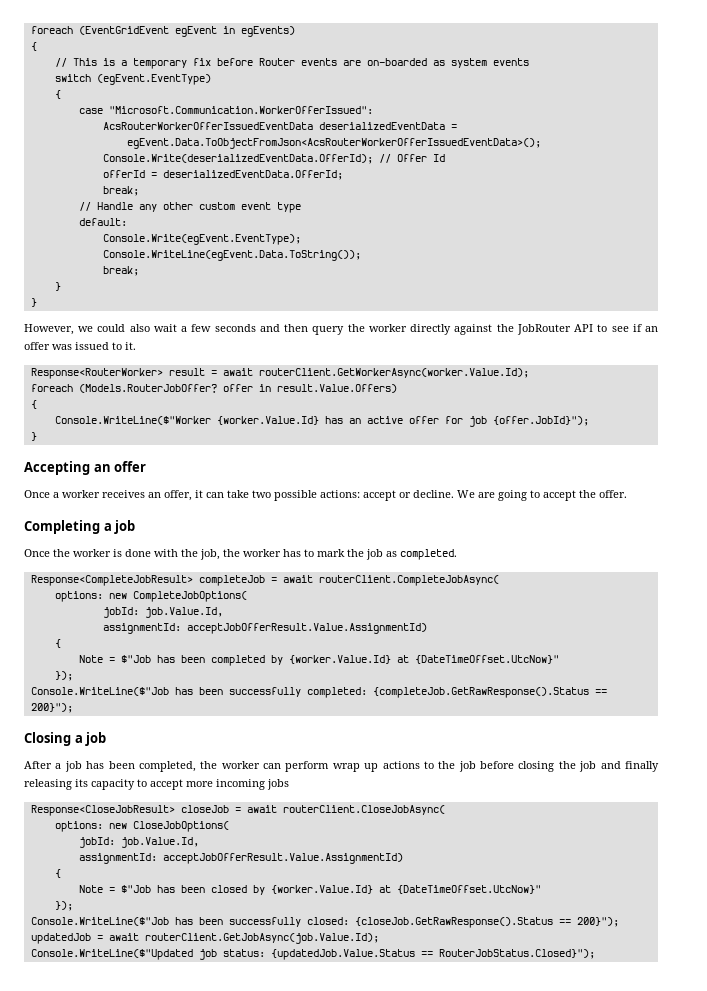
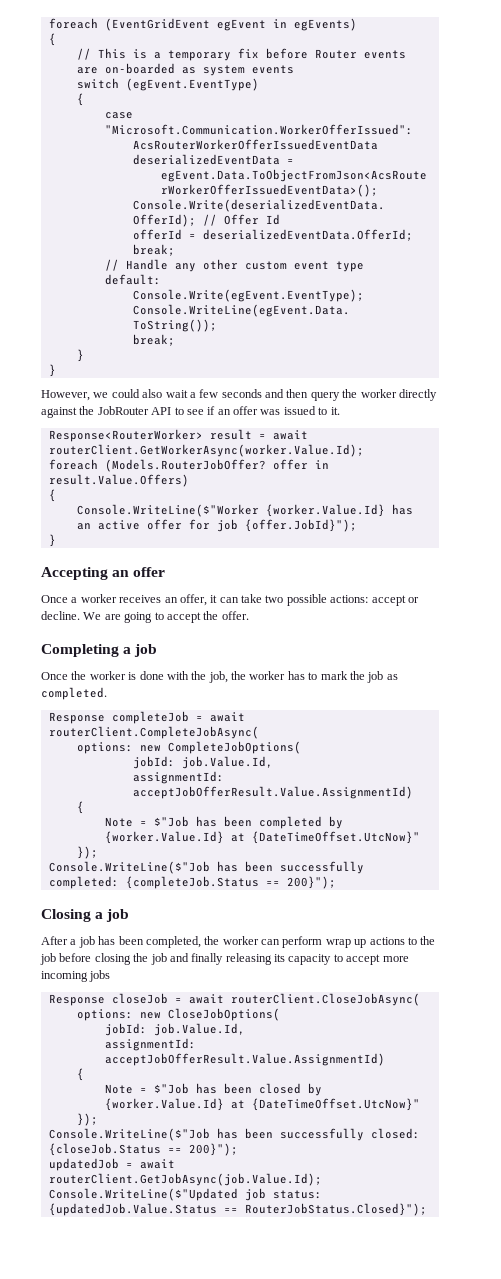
- Response<CompleteJobResult> completeJob = await routerClient.CompleteJobAsync(
+ Response completeJob = await routerClient.CompleteJobAsync(
- Console.WriteLine($"Job has been successfully completed: {completeJob.GetRawResponse().Status == 200}");
+ Console.WriteLine($"Job has been successfully completed: {completeJob.Status == 200}");
- Response<CloseJobResult> closeJob = await routerClient.CloseJobAsync(
+ Response closeJob = await routerClient.CloseJobAsync(
- Console.WriteLine($"Job has been successfully closed: {closeJob.GetRawResponse().Status == 200}");
+ Console.WriteLine($"Job has been successfully closed: {closeJob.Status == 200}");

